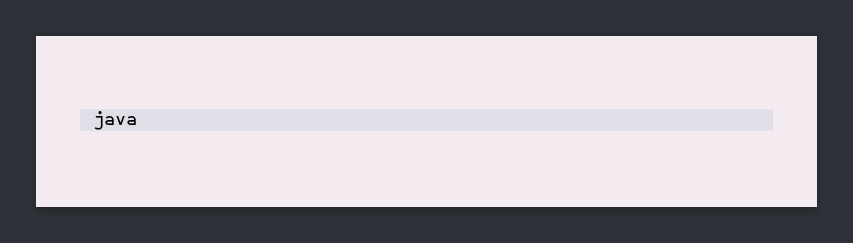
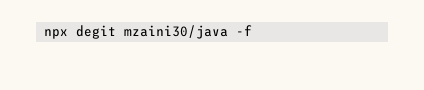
- java
+ npx degit mzaini30/java -f

